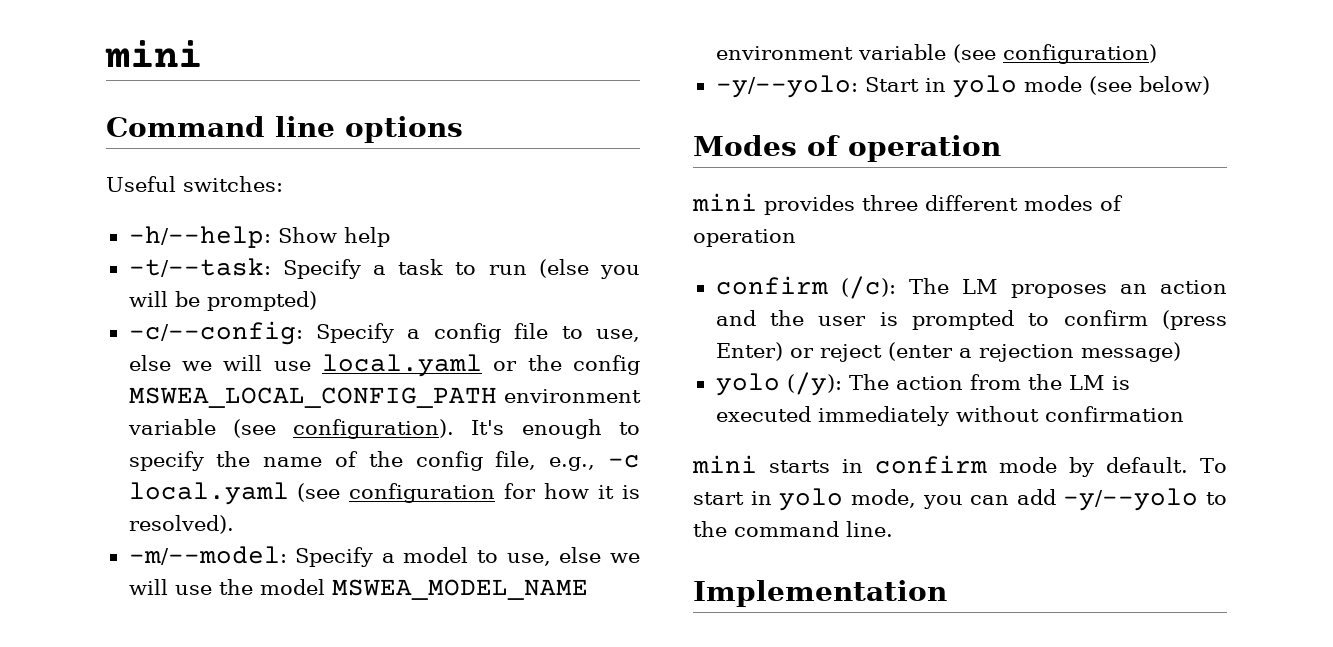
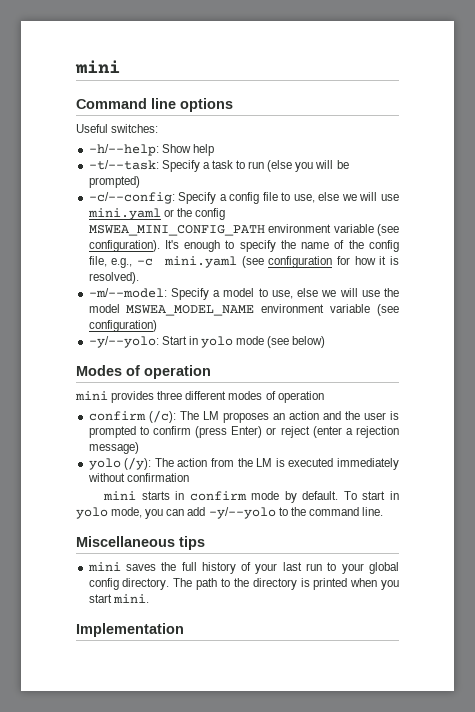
- -c/--config: Specify a config file to use, else we will use local.yaml or the config MSWEA_LOCAL_CONFIG_PATH environment variable (see configuration).
+ -c/--config: Specify a config file to use, else we will use mini.yaml or the config MSWEA_MINI_CONFIG_PATH environment variable (see configuration).
- It's enough to specify the name of the config file, e.g., -c local.yaml (see configuration for how it is resolved).
+ It's enough to specify the name of the config file, e.g., -c mini.yaml (see configuration for how it is resolved).
+ Miscellaneous tips
+ mini saves the full history of your last run to your global config directory. The path to the directory is printed when you start mini.

